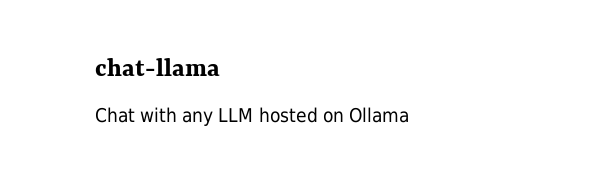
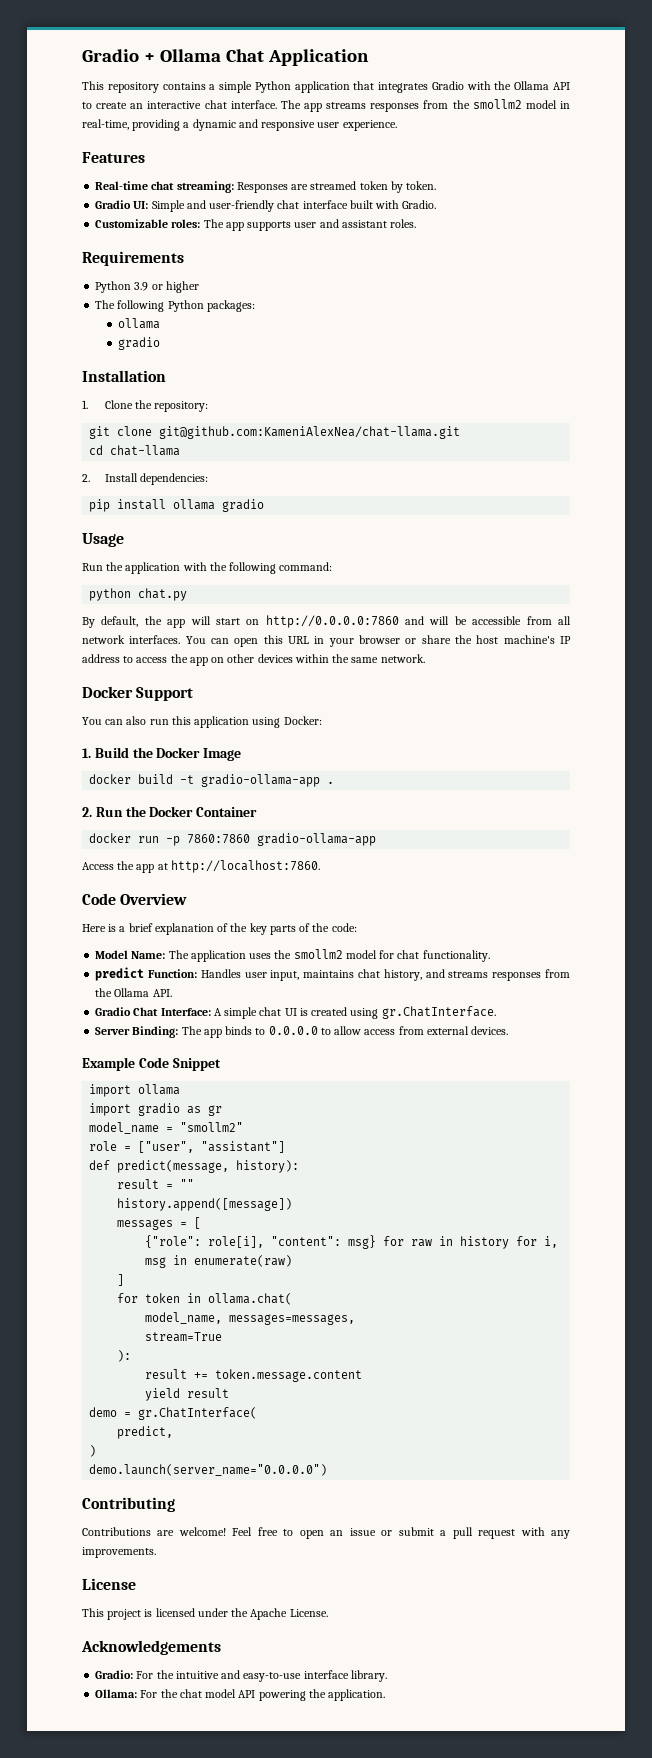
- chat-llama
- Chat with any LLM hosted on Ollama
+ Gradio + Ollama Chat Application
+ This repository contains a simple Python application that integrates Gradio with the Ollama API to create an interactive chat interface. The app streams responses from the smollm2 model in real-time, providing a dynamic and responsive user experience.
+ Features
+ Real-time chat streaming: Responses are streamed token by token.
+ Gradio UI: Simple and user-friendly chat interface built with Gradio.
+ Customizable roles: The app supports user and assistant roles.
+ Requirements
+ Python 3.9 or higher
+ The following Python packages:
+ ollama
+ gradio
+ Installation
+ 1. Clone the repository:
+ git clone git@github.com:KameniAlexNea/chat-llama.git
+ cd chat-llama
+ 2. Install dependencies:
+ pip install ollama gradio
+ Usage
+ Run the application with the following command:
+ python chat.py
+ By default, the app will start on http://0.0.0.0:7860 and will be accessible from all network interfaces. You can open this URL in your browser or share the host machine's IP address to access the app on other devices within the same network.
+ Docker Support
+ You can also run this application using Docker:
+ 1. Build the Docker Image
+ docker build -t gradio-ollama-app .
+ 2. Run the Docker Container
+ docker run -p 7860:7860 gradio-ollama-app
+ Access the app at http://localhost:7860.
+ Code Overview
+ Here is a brief explanation of the key parts of the code:
+ Model Name: The application uses the smollm2 model for chat functionality.
+ predict Function: Handles user input, maintains chat history, and streams responses from the Ollama API.
+ Gradio Chat Interface: A simple chat UI is created using gr.ChatInterface.
+ Server Binding: The app binds to 0.0.0.0 to allow access from external devices.
+ Example Code Snippet
+ import ollama
+ import gradio as gr
+ model_name = "smollm2"
+ role = ["user", "assistant"]
+ def predict(message, history):
+ result = ""
+ history.append([message])
+ messages = [
+ {"role": role[i], "content": msg} for raw in history for i, msg in enumerate(raw)
+ ]
+ for token in ollama.chat(
+ model_name, messages=messages,
+ stream=True
+ ):
+ result += token.message.content
+ yield result
+ demo = gr.ChatInterface(
+ predict,
+ )
+ demo.launch(server_name="0.0.0.0")
+ Contributing
+ Contributions are welcome! Feel free to open an issue or submit a pull request with any improvements.
+ License
+ This project is licensed under the Apache License.
+ Acknowledgements
+ Gradio: For the intuitive and easy-to-use interface library.
+ Ollama: For the chat model API powering the application.

